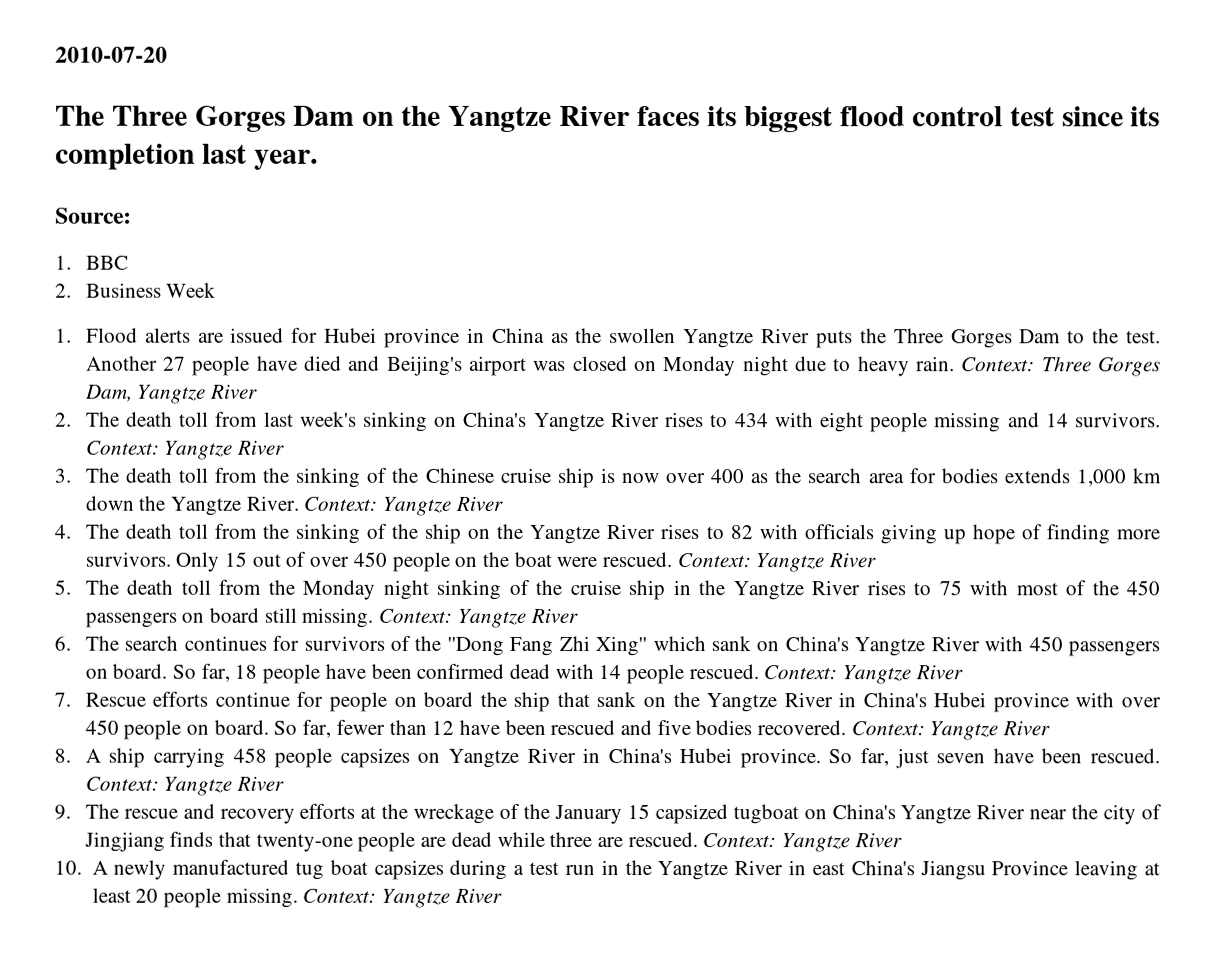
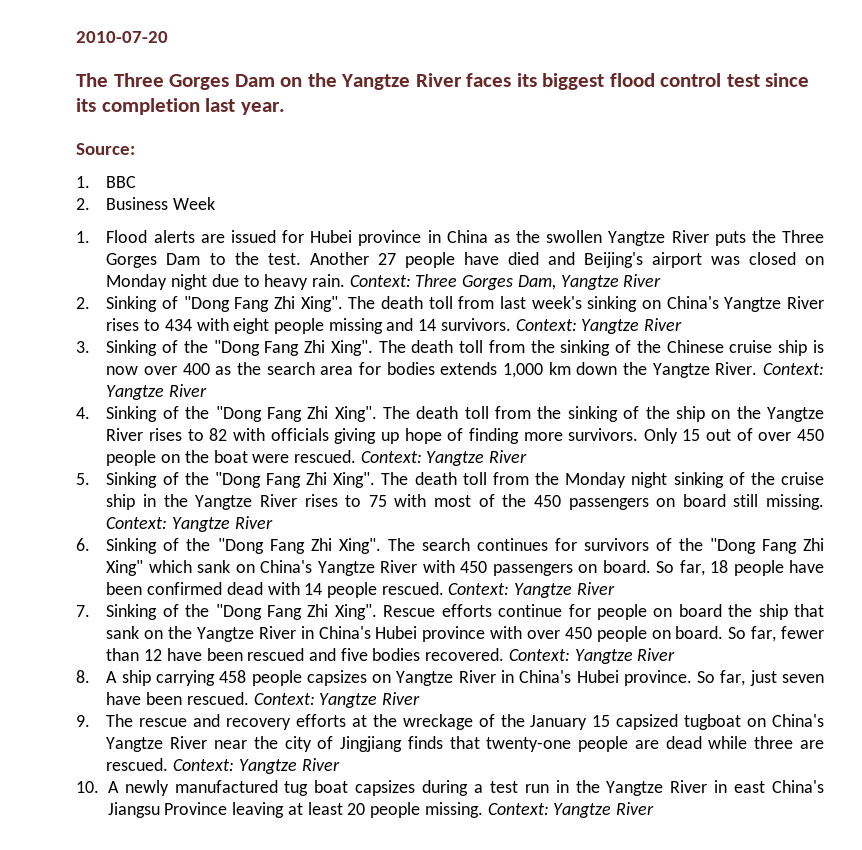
- 2. The death toll from last week's sinking on China's Yangtze River rises to 434 with eight people missing and 14 survivors.
+ 2. Sinking of "Dong Fang Zhi Xing". The death toll from last week's sinking on China's Yangtze River rises to 434 with eight people missing and 14 survivors.
- 3. The death toll from the sinking of the Chinese cruise ship is now over 400 as the search area for bodies extends 1,000 km down the Yangtze River.
+ 3. Sinking of the "Dong Fang Zhi Xing". The death toll from the sinking of the Chinese cruise ship is now over 400 as the search area for bodies extends 1,000 km down the Yangtze River.
- 4. The death toll from the sinking of the ship on the Yangtze River rises to 82 with officials giving up hope of finding more survivors.
+ 4. Sinking of the "Dong Fang Zhi Xing". The death toll from the sinking of the ship on the Yangtze River rises to 82 with officials giving up hope of finding more survivors.
- 5. The death toll from the Monday night sinking of the cruise ship in the Yangtze River rises to 75 with most of the 450 passengers on board still missing.
+ 5. Sinking of the "Dong Fang Zhi Xing". The death toll from the Monday night sinking of the cruise ship in the Yangtze River rises to 75 with most of the 450 passengers on board still missing.
- 6. The search continues for survivors of the ''Dong Fang Zhi Xing'' which sank on China's Yangtze River with 450 passengers on board.
+ 6. Sinking of the "Dong Fang Zhi Xing". The search continues for survivors of the "Dong Fang Zhi Xing" which sank on China's Yangtze River with 450 passengers on board.
- 7. Rescue efforts continue for people on board the ship that sank on the Yangtze River in China's Hubei province with over 450 people on board.
+ 7. Sinking of the "Dong Fang Zhi Xing". Rescue efforts continue for people on board the ship that sank on the Yangtze River in China's Hubei province with over 450 people on board.

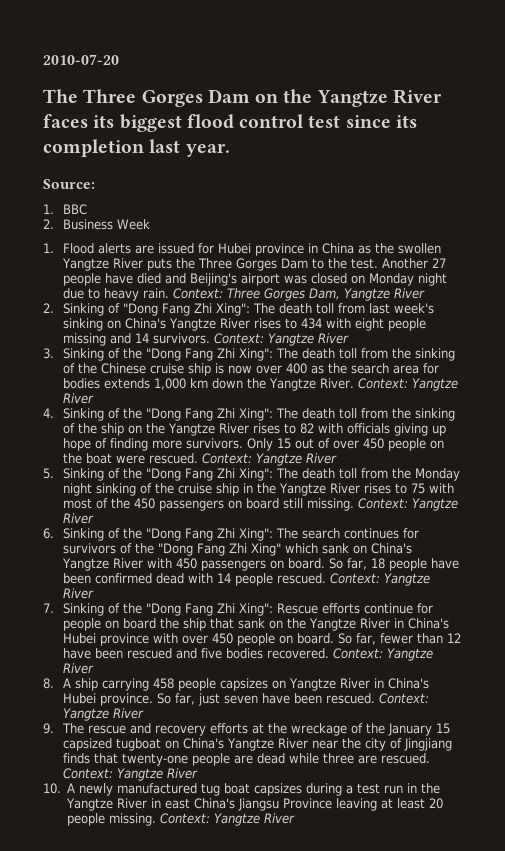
- 2. Sinking of "Dong Fang Zhi Xing". The death toll from last week's sinking on China's Yangtze River rises to 434 with eight people missing and 14 survivors.
+ 2. Sinking of "Dong Fang Zhi Xing": The death toll from last week's sinking on China's Yangtze River rises to 434 with eight people missing and 14 survivors.
- 3. Sinking of the "Dong Fang Zhi Xing". The death toll from the sinking of the Chinese cruise ship is now over 400 as the search area for bodies extends 1,000 km down the Yangtze River.
+ 3. Sinking of the "Dong Fang Zhi Xing": The death toll from the sinking of the Chinese cruise ship is now over 400 as the search area for bodies extends 1,000 km down the Yangtze River.
- 4. Sinking of the "Dong Fang Zhi Xing". The death toll from the sinking of the ship on the Yangtze River rises to 82 with officials giving up hope of finding more survivors.
+ 4. Sinking of the "Dong Fang Zhi Xing": The death toll from the sinking of the ship on the Yangtze River rises to 82 with officials giving up hope of finding more survivors.
- 5. Sinking of the "Dong Fang Zhi Xing". The death toll from the Monday night sinking of the cruise ship in the Yangtze River rises to 75 with most of the 450 passengers on board still missing.
+ 5. Sinking of the "Dong Fang Zhi Xing": The death toll from the Monday night sinking of the cruise ship in the Yangtze River rises to 75 with most of the 450 passengers on board still missing.
- 6. Sinking of the "Dong Fang Zhi Xing". The search continues for survivors of the "Dong Fang Zhi Xing" which sank on China's Yangtze River with 450 passengers on board.
+ 6. Sinking of the "Dong Fang Zhi Xing": The search continues for survivors of the "Dong Fang Zhi Xing" which sank on China's Yangtze River with 450 passengers on board.
- 7. Sinking of the "Dong Fang Zhi Xing". Rescue efforts continue for people on board the ship that sank on the Yangtze River in China's Hubei province with over 450 people on board.
+ 7. Sinking of the "Dong Fang Zhi Xing": Rescue efforts continue for people on board the ship that sank on the Yangtze River in China's Hubei province with over 450 people on board.

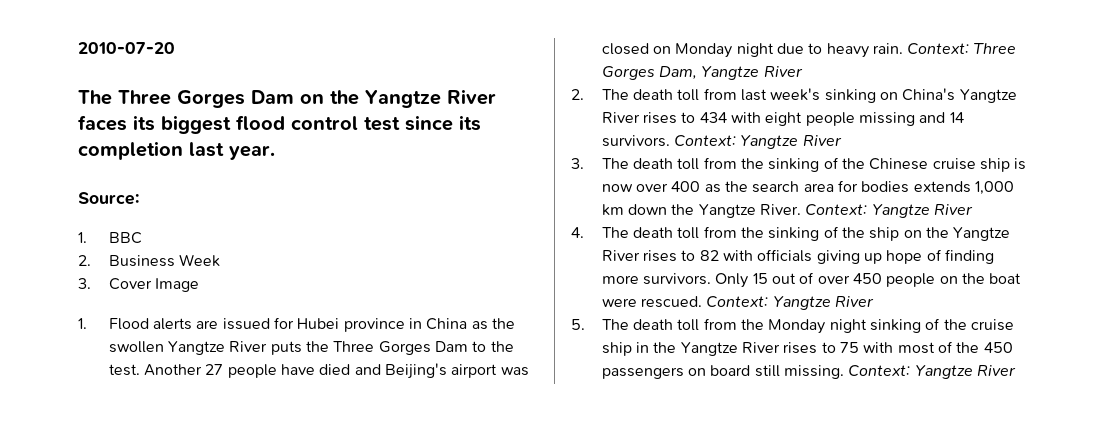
+ 3. Cover Image
- 2. Sinking of "Dong Fang Zhi Xing": The death toll from last week's sinking on China's Yangtze River rises to 434 with eight people missing and 14 survivors.
+ 2. The death toll from last week's sinking on China's Yangtze River rises to 434 with eight people missing and 14 survivors.
- 3. Sinking of the "Dong Fang Zhi Xing": The death toll from the sinking of the Chinese cruise ship is now over 400 as the search area for bodies extends 1,000 km down the Yangtze River.
+ 3. The death toll from the sinking of the Chinese cruise ship is now over 400 as the search area for bodies extends 1,000 km down the Yangtze River.
- 4. Sinking of the "Dong Fang Zhi Xing": The death toll from the sinking of the ship on the Yangtze River rises to 82 with officials giving up hope of finding more survivors.
+ 4. The death toll from the sinking of the ship on the Yangtze River rises to 82 with officials giving up hope of finding more survivors.
- 5. Sinking of the "Dong Fang Zhi Xing": The death toll from the Monday night sinking of the cruise ship in the Yangtze River rises to 75 with most of the 450 passengers on board still missing.
+ 5. The death toll from the Monday night sinking of the cruise ship in the Yangtze River rises to 75 with most of the 450 passengers on board still missing.
- 6. Sinking of the "Dong Fang Zhi Xing": The search continues for survivors of the "Dong Fang Zhi Xing" which sank on China's Yangtze River with 450 passengers on board. So far, 18 people have been confirmed dead with 14 people rescued. Context: Yangtze River
- 7. Sinking of the "Dong Fang Zhi Xing": Rescue efforts continue for people on board the ship that sank on the Yangtze River in China's Hubei province with over 450 people on board. So far, fewer than 12 have been rescued and five bodies recovered. Context: Yangtze River
- 8. A ship carrying 458 people capsizes on Yangtze River in China's Hubei province. So far, just seven have been rescued. Context: Yangtze River
- 9. The rescue and recovery efforts at the wreckage of the January 15 capsized tugboat on China's Yangtze River near the city of Jingjiang finds that twenty-one people are dead while three are rescued. Context: Yangtze River
- 10. A newly manufactured tug boat capsizes during a test run in the Yangtze River in east China's Jiangsu Province leaving at least 20 people missing. Context: Yangtze River

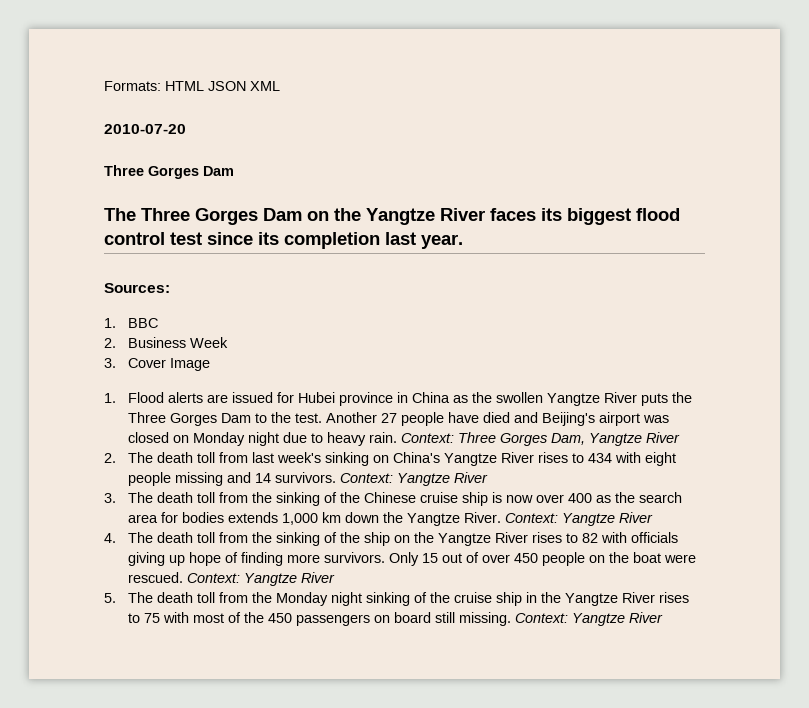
+ Formats: HTML JSON XML
  2010-07-20
+ Three Gorges Dam
- Source:
+ Sources:

